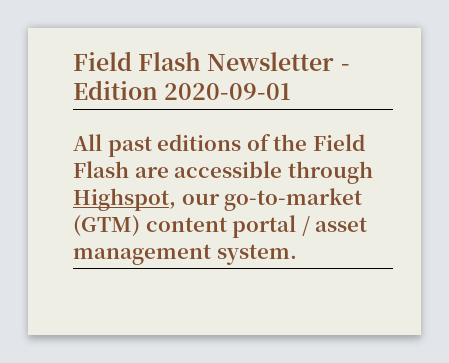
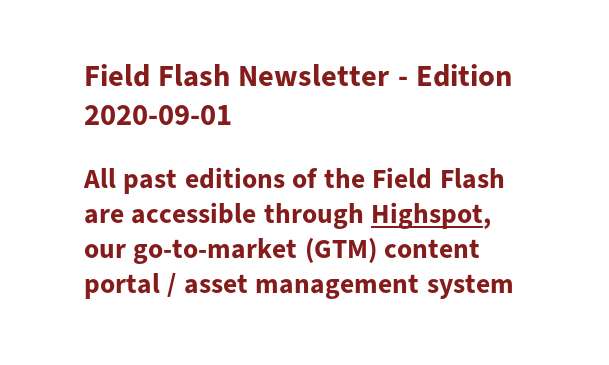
- All past editions of the Field Flash are accessible through Highspot, our go-to-market (GTM) content portal / asset management system.
+ All past editions of the Field Flash are accessible through Highspot, our go-to-market (GTM) content portal / asset management system

